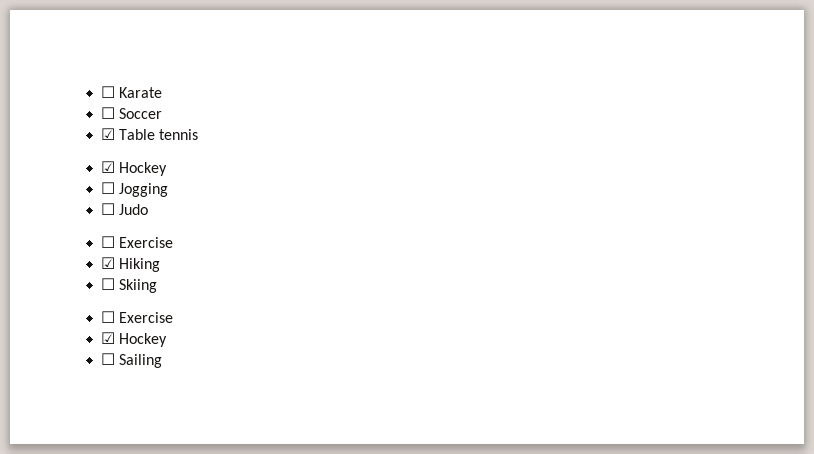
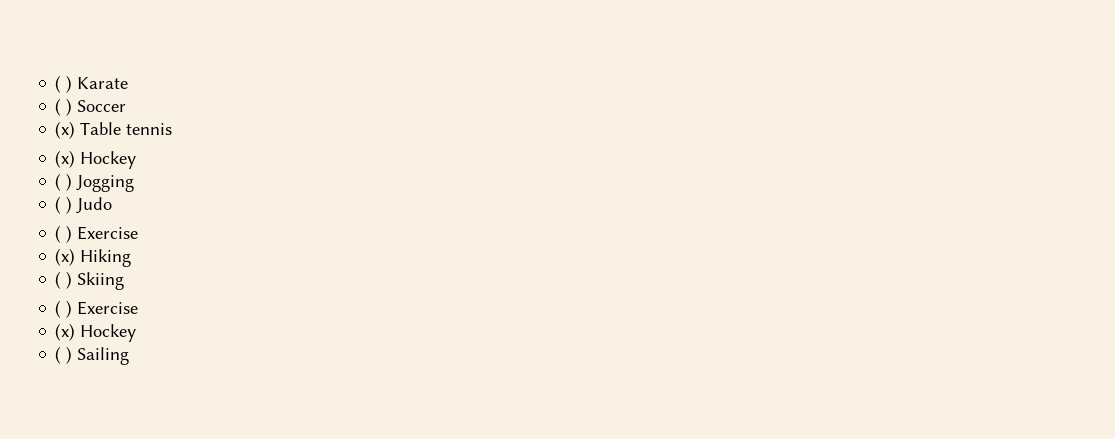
- ☐ Karate
+ ( ) Karate
- ☐ Soccer
+ ( ) Soccer
- ☑ Table tennis
- ☑ Hockey
- ☐ Jogging
+ (x) Table tennis
+ (x) Hockey
+ ( ) Jogging
- ☐ Judo
- ☐ Exercise
- ☑ Hiking
+ ( ) Judo
+ ( ) Exercise
+ (x) Hiking
- ☐ Skiing
- ☐ Exercise
- ☑ Hockey
- ☐ Sailing
+ ( ) Skiing
+ ( ) Exercise
+ (x) Hockey
+ ( ) Sailing

